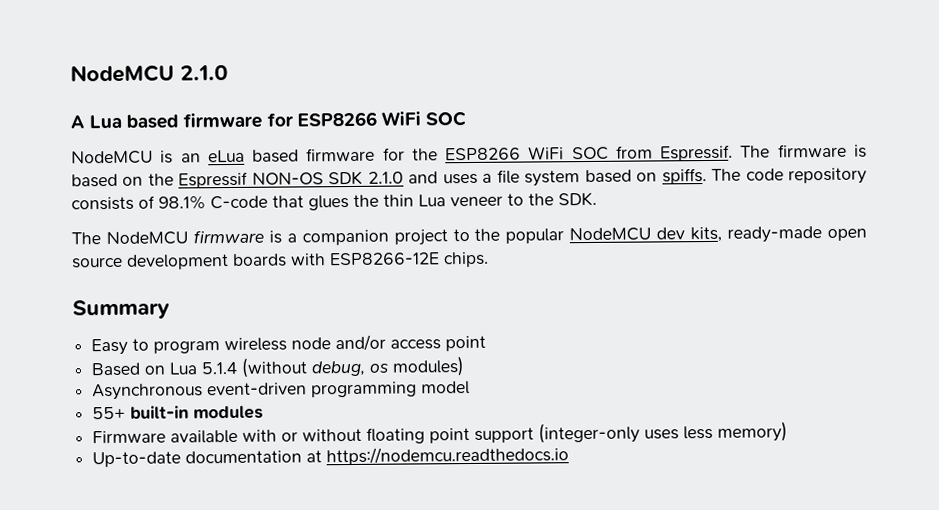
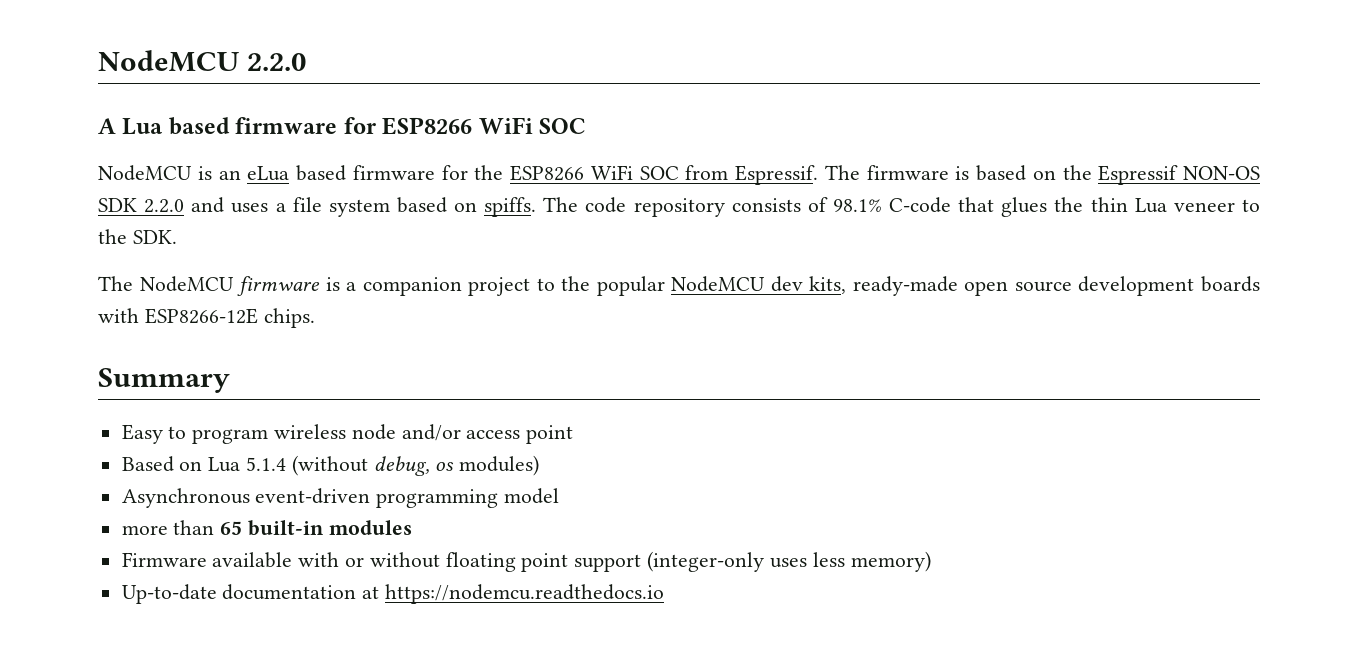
- NodeMCU 2.1.0
+ NodeMCU 2.2.0
- The firmware is based on the Espressif NON-OS SDK 2.1.0 and uses a file system based on spiffs.
+ The firmware is based on the Espressif NON-OS SDK 2.2.0 and uses a file system based on spiffs.
- 55+ built-in modules
+ more than 65 built-in modules

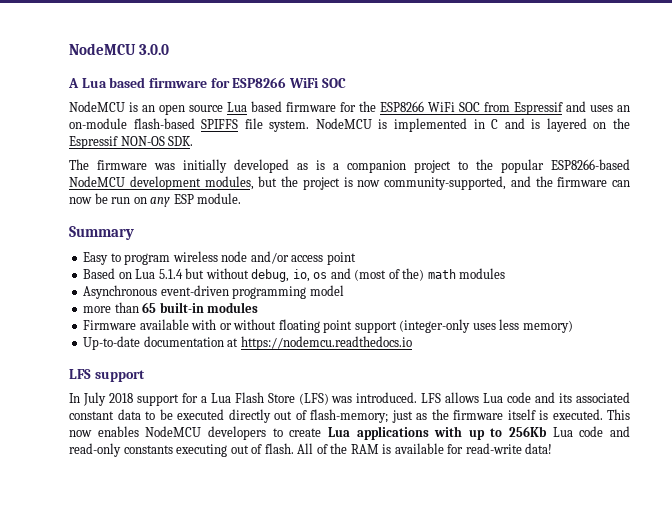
- NodeMCU 2.2.0
+ NodeMCU 3.0.0
- NodeMCU is an eLua based firmware for the ESP8266 WiFi SOC from Espressif. The firmware is based on the Espressif NON-OS SDK 2.2.0 and uses a file system based on spiffs. The code repository consists of 98.1% C-code that glues the thin Lua veneer to the SDK.
- The NodeMCU firmware is a companion project to the popular NodeMCU dev kits, ready-made open source development boards with ESP8266-12E chips.
+ NodeMCU is an open source Lua based firmware for the ESP8266 WiFi SOC from Espressif and uses an on-module flash-based SPIFFS file system. NodeMCU is implemented in C and is layered on the Espressif NON-OS SDK.
+ The firmware was initially developed as is a companion project to the popular ESP8266-based NodeMCU development modules, but the project is now community-supported, and the firmware can now be run on any ESP module.
- Based on Lua 5.1.4 (without debug, os modules)
+ Based on Lua 5.1.4 but without debug, io, os and (most of the) math modules
+ LFS support
+ In July 2018 support for a Lua Flash Store (LFS) was introduced. LFS allows Lua code and its associated constant data to be executed directly out of flash-memory; just as the firmware itself is executed. This now enables NodeMCU developers to create Lua applications with up to 256Kb Lua code and read-only constants executing out of flash. All of the RAM is available for read-write data!

